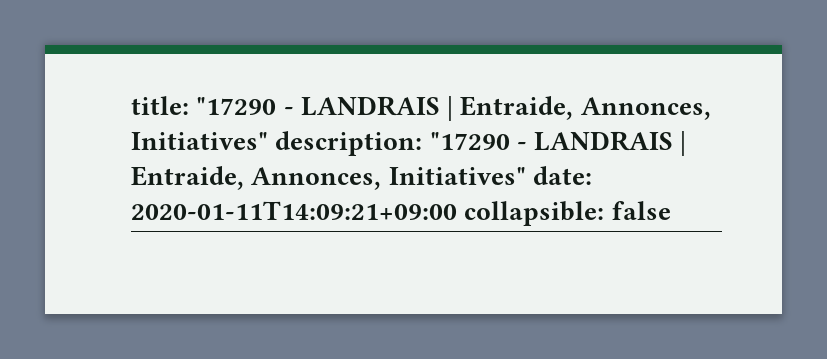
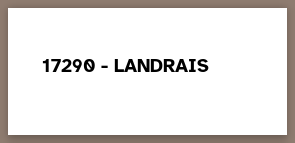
- title: "17290 - LANDRAIS | Entraide, Annonces, Initiatives" description: "17290 - LANDRAIS | Entraide, Annonces, Initiatives" date: 2020-01-11T14:09:21+09:00 collapsible: false
+ 17290 - LANDRAIS

